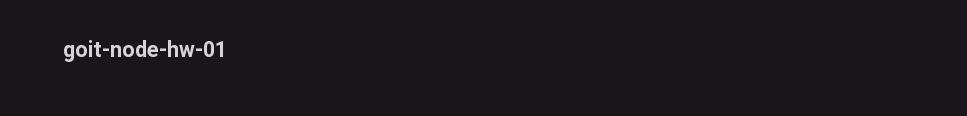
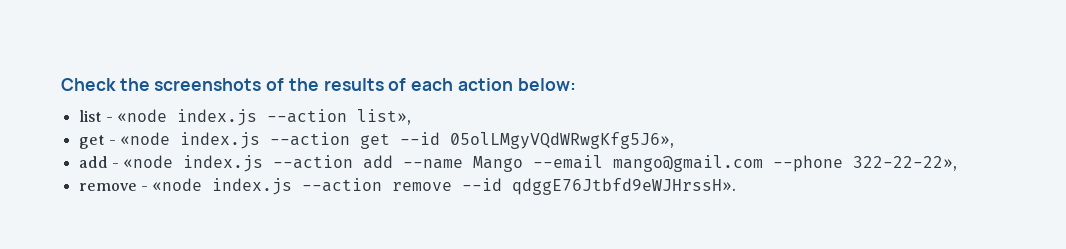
- goit-node-hw-01
+ Check the screenshots of the results of each action below:
+ list - «node index.js --action list»,
+ get - «node index.js --action get --id 05olLMgyVQdWRwgKfg5J6»,
+ add - «node index.js --action add --name Mango --email mango@gmail.com --phone 322-22-22»,
+ remove - «node index.js --action remove --id qdggE76Jtbfd9eWJHrssH».

